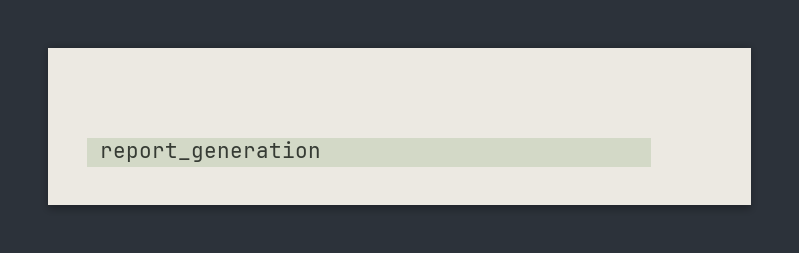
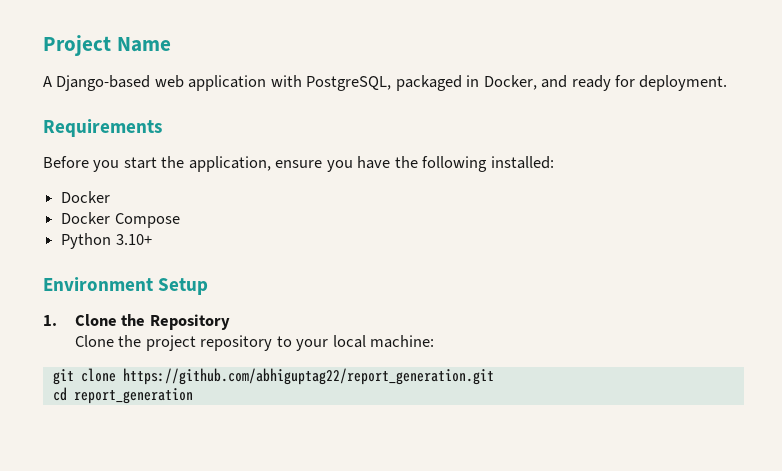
- report_generation
+ Project Name
+ A Django-based web application with PostgreSQL, packaged in Docker, and ready for deployment.
+ Requirements
+ Before you start the application, ensure you have the following installed:
+ Docker
+ Docker Compose
+ Python 3.10+
+ Environment Setup
+ 1. Clone the Repository
+ Clone the project repository to your local machine:
+ git clone https://github.com/abhiguptag22/report_generation.git
+ cd report_generation

